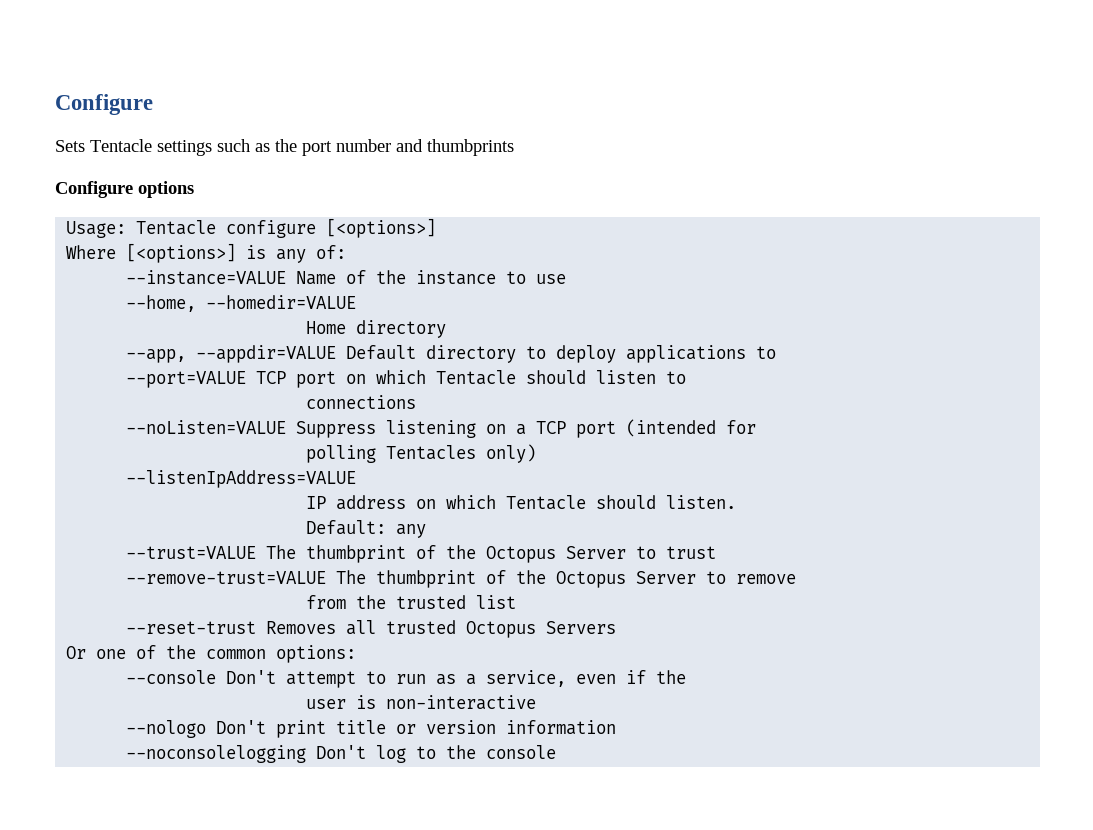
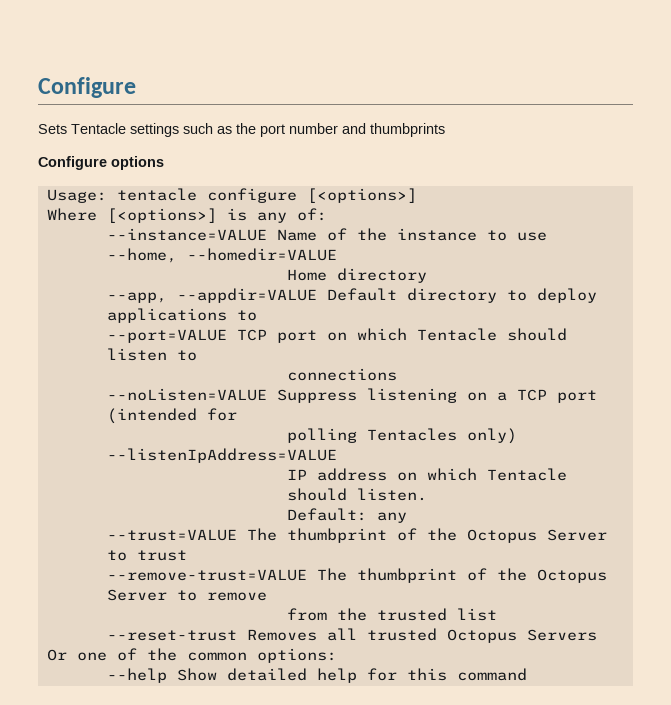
- Usage: Tentacle configure [<options>]
+ Usage: tentacle configure [<options>]
- --console Don't attempt to run as a service, even if the
- user is non-interactive
- --nologo Don't print title or version information
- --noconsolelogging Don't log to the console
+ --help Show detailed help for this command

